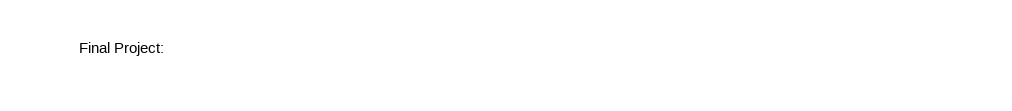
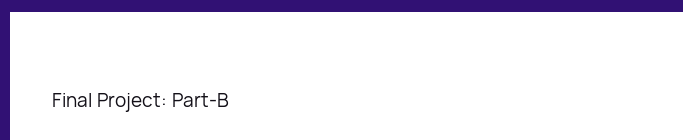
- Final Project:
+ Final Project: Part-B

